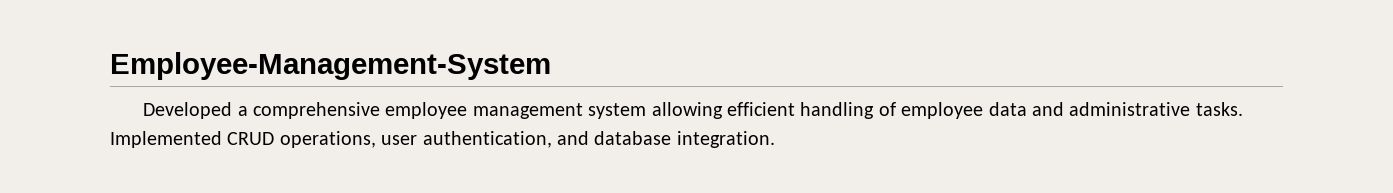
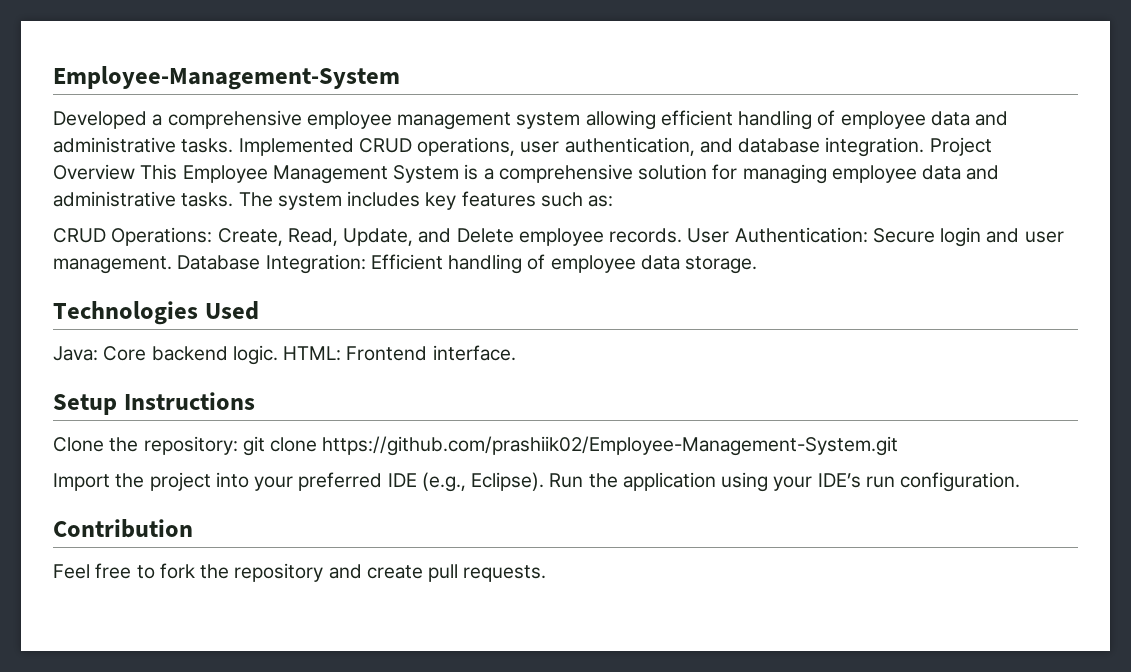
+ Project Overview This Employee Management System is a comprehensive solution for managing employee data and administrative tasks. The system includes key features such as:
+ CRUD Operations: Create, Read, Update, and Delete employee records. User Authentication: Secure login and user management. Database Integration: Efficient handling of employee data storage.
+ Technologies Used
+ Java: Core backend logic. HTML: Frontend interface.
+ Setup Instructions
+ Clone the repository: git clone https://github.com/prashiik02/Employee-Management-System.git
+ Import the project into your preferred IDE (e.g., Eclipse). Run the application using your IDE’s run configuration.
+ Contribution
+ Feel free to fork the repository and create pull requests.

